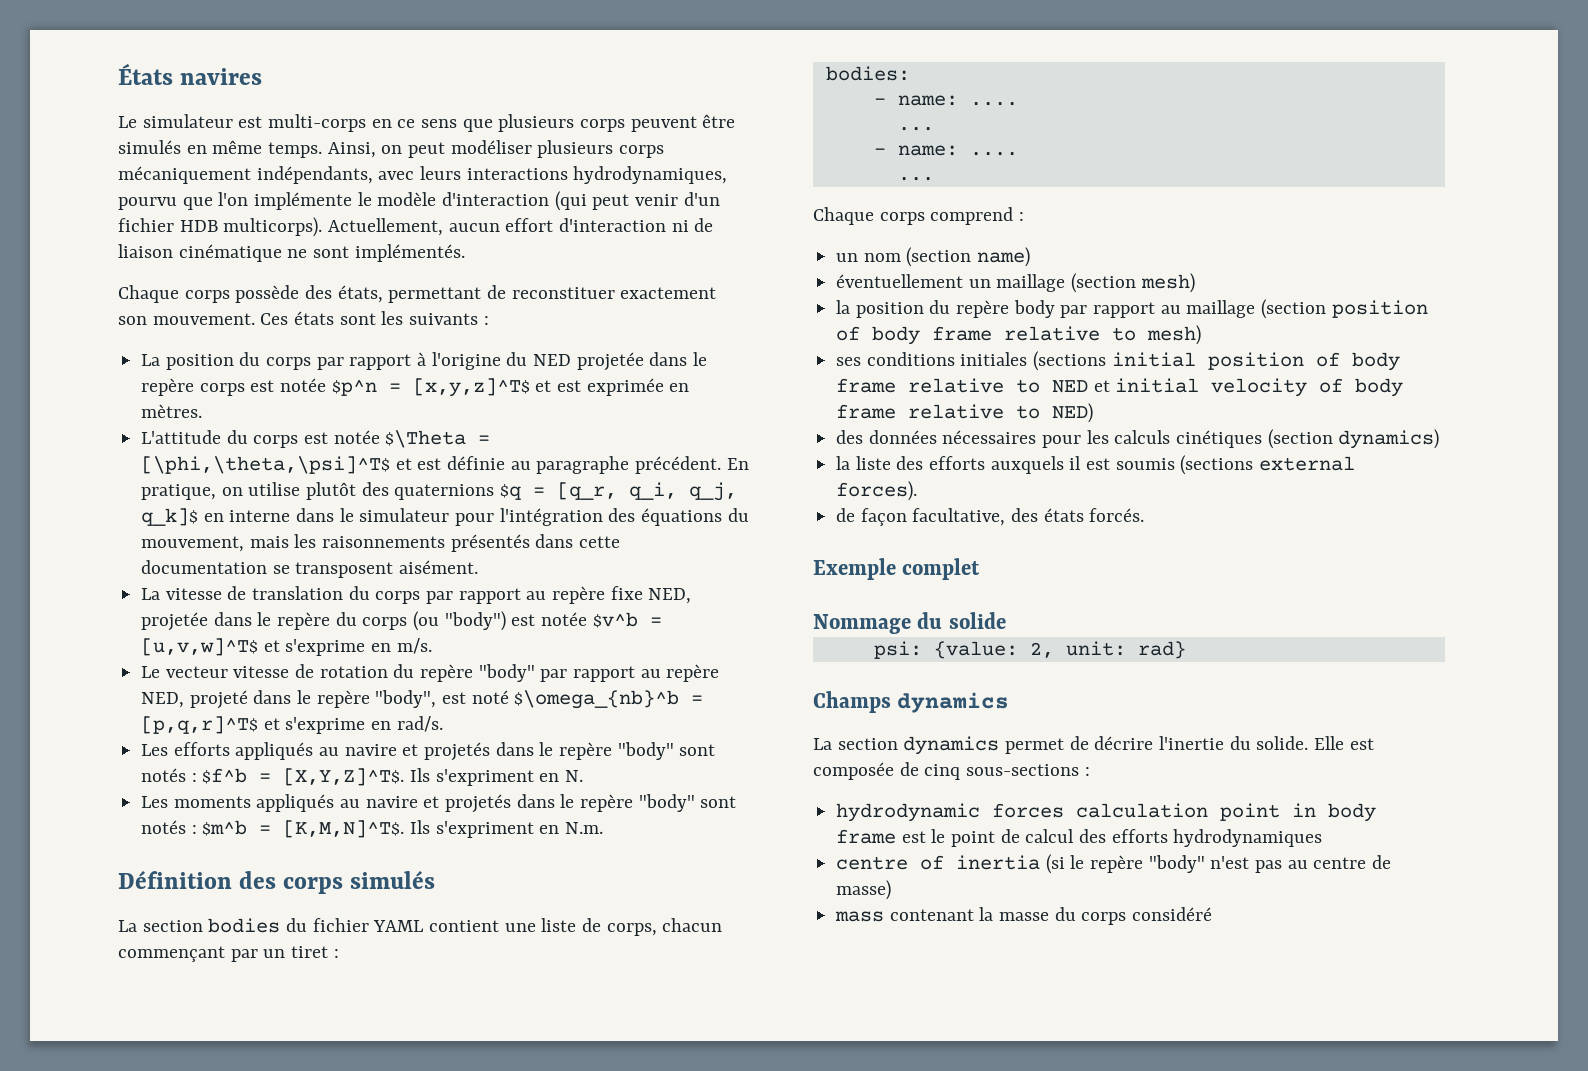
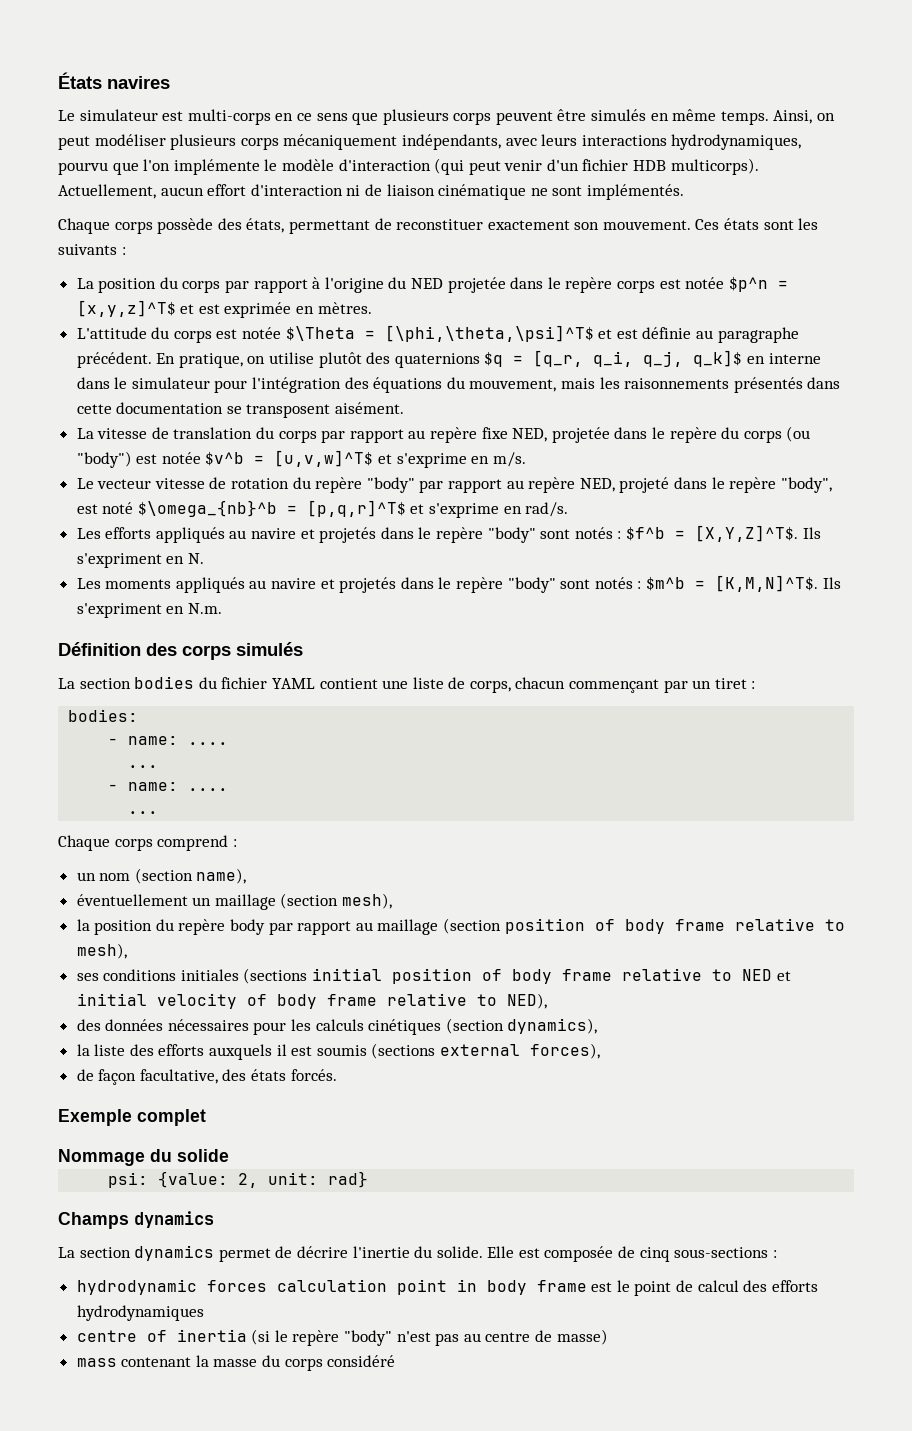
- un nom (section name)
+ un nom (section name),
- éventuellement un maillage (section mesh)
+ éventuellement un maillage (section mesh),
- la position du repère body par rapport au maillage (section position of body frame relative to mesh)
+ la position du repère body par rapport au maillage (section position of body frame relative to mesh),
- ses conditions initiales (sections initial position of body frame relative to NED et initial velocity of body frame relative to NED)
+ ses conditions initiales (sections initial position of body frame relative to NED et initial velocity of body frame relative to NED),
- des données nécessaires pour les calculs cinétiques (section dynamics)
+ des données nécessaires pour les calculs cinétiques (section dynamics),
- la liste des efforts auxquels il est soumis (sections external forces).
+ la liste des efforts auxquels il est soumis (sections external forces),

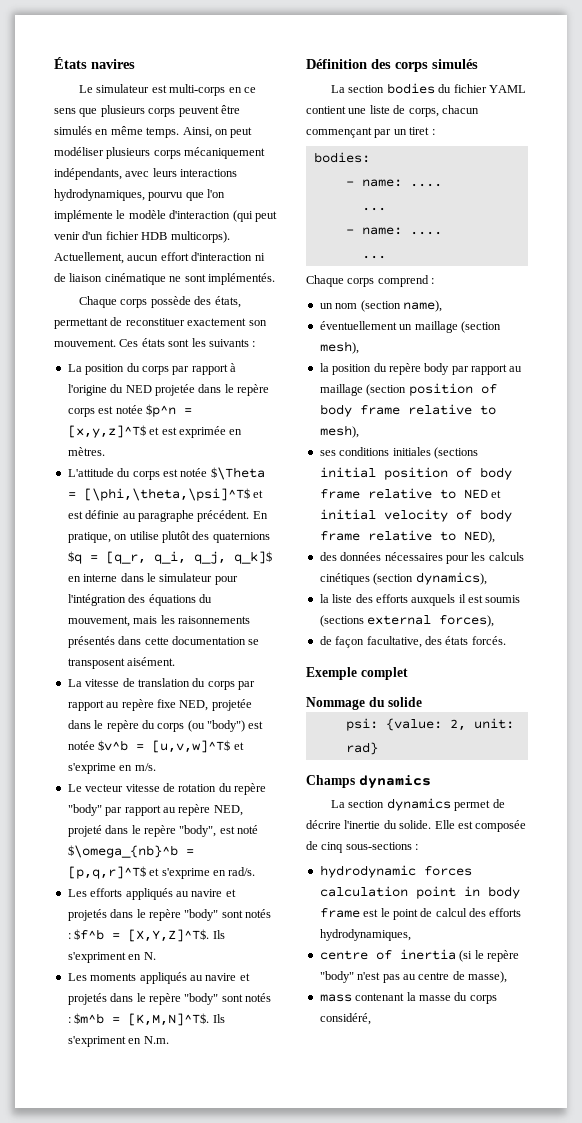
- hydrodynamic forces calculation point in body frame est le point de calcul des efforts hydrodynamiques
+ hydrodynamic forces calculation point in body frame est le point de calcul des efforts hydrodynamiques,
- centre of inertia (si le repère "body" n'est pas au centre de masse)
+ centre of inertia (si le repère "body" n'est pas au centre de masse),
- mass contenant la masse du corps considéré
+ mass contenant la masse du corps considéré,

